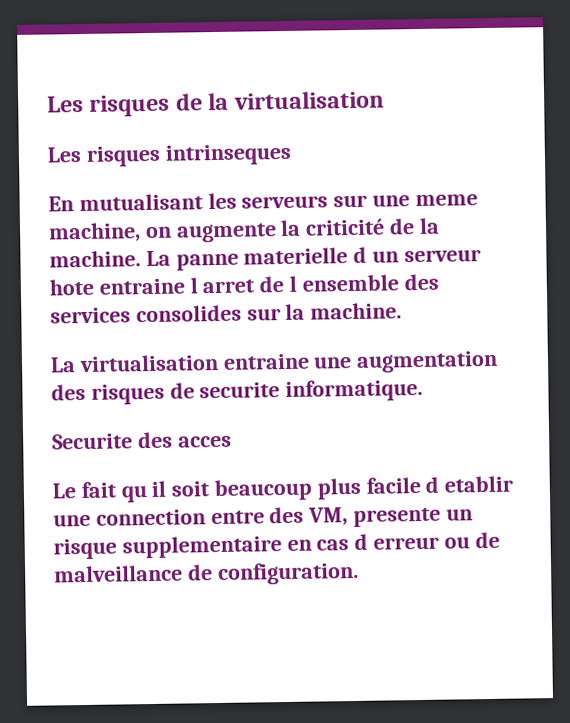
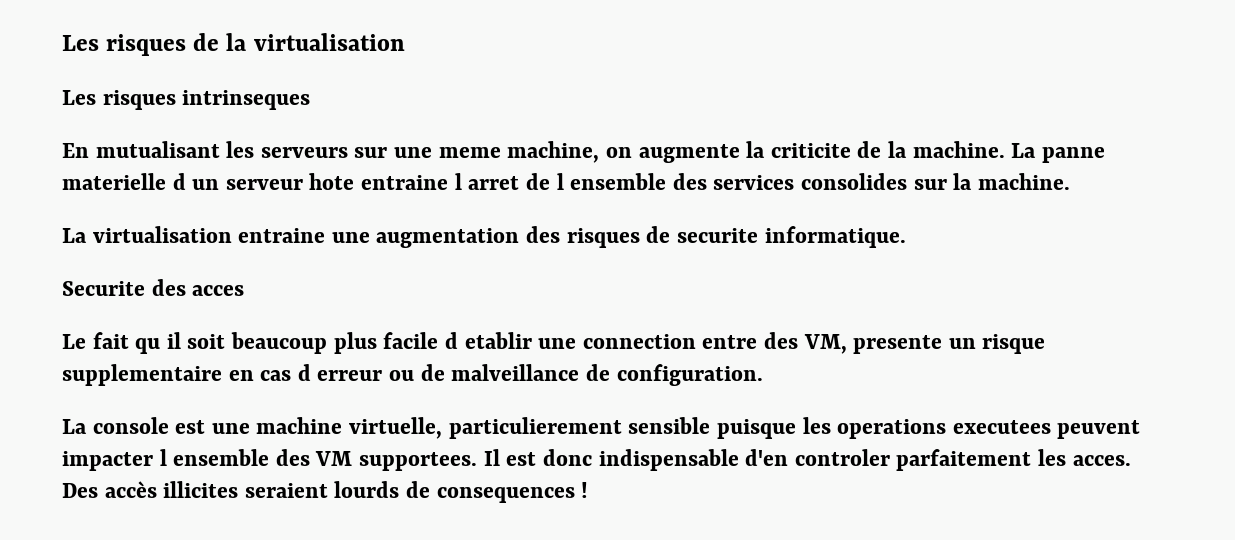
- En mutualisant les serveurs sur une meme machine, on augmente la criticité de la machine.
+ En mutualisant les serveurs sur une meme machine, on augmente la criticite de la machine.
+ La console est une machine virtuelle, particulierement sensible puisque les operations executees peuvent impacter l ensemble des VM supportees. Il est donc indispensable d'en controler parfaitement les acces. Des accès illicites seraient lourds de consequences !

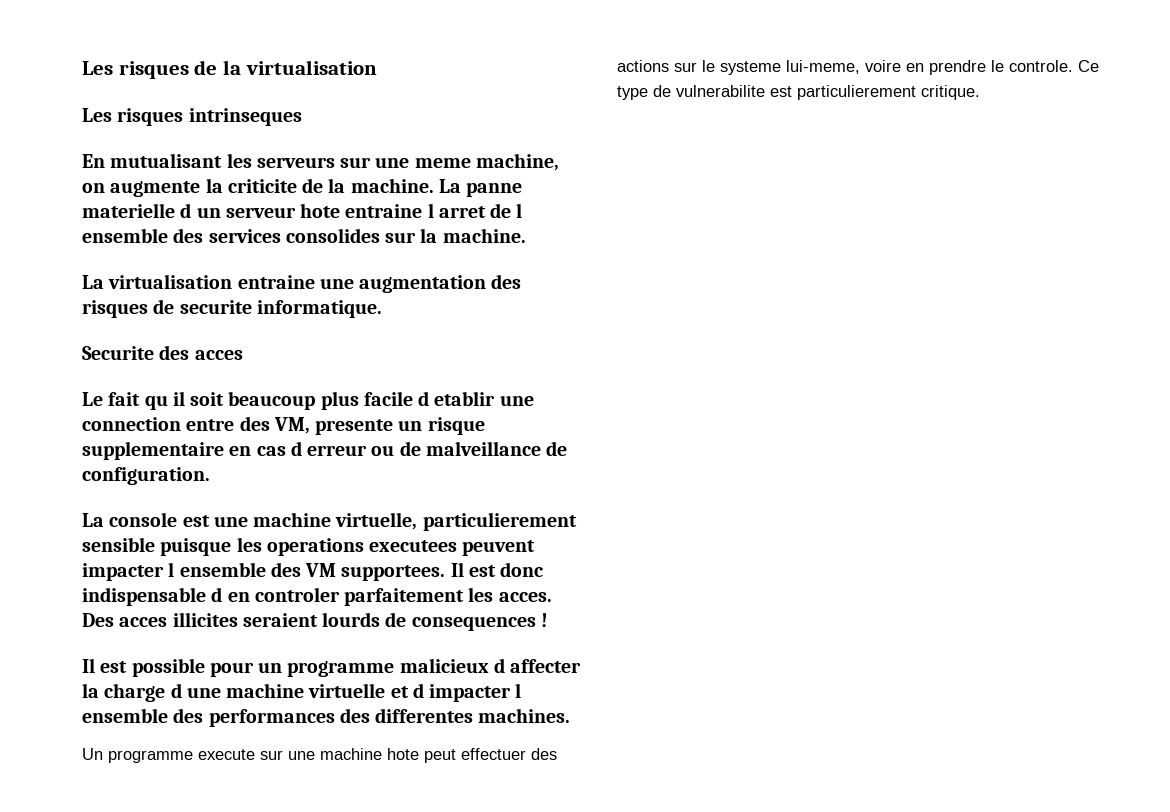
- Il est donc indispensable d'en controler parfaitement les acces.
+ Il est donc indispensable d en controler parfaitement les acces.
- Des accès illicites seraient lourds de consequences !
+ Des acces illicites seraient lourds de consequences !
+ Il est possible pour un programme malicieux d affecter la charge d une machine virtuelle et d impacter l ensemble des performances des differentes machines.
+ Un programme execute sur une machine hote peut effectuer des actions sur le systeme lui-meme, voire en prendre le controle. Ce type de vulnerabilite est particulierement critique.

